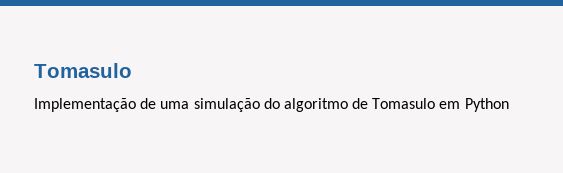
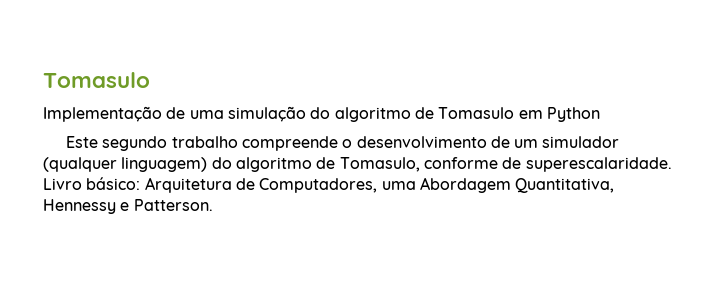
+ Este segundo trabalho compreende o desenvolvimento de um simulador (qualquer linguagem) do algoritmo de Tomasulo, conforme de superescalaridade. Livro básico: Arquitetura de Computadores, uma Abordagem Quantitativa, Hennessy e Patterson.

